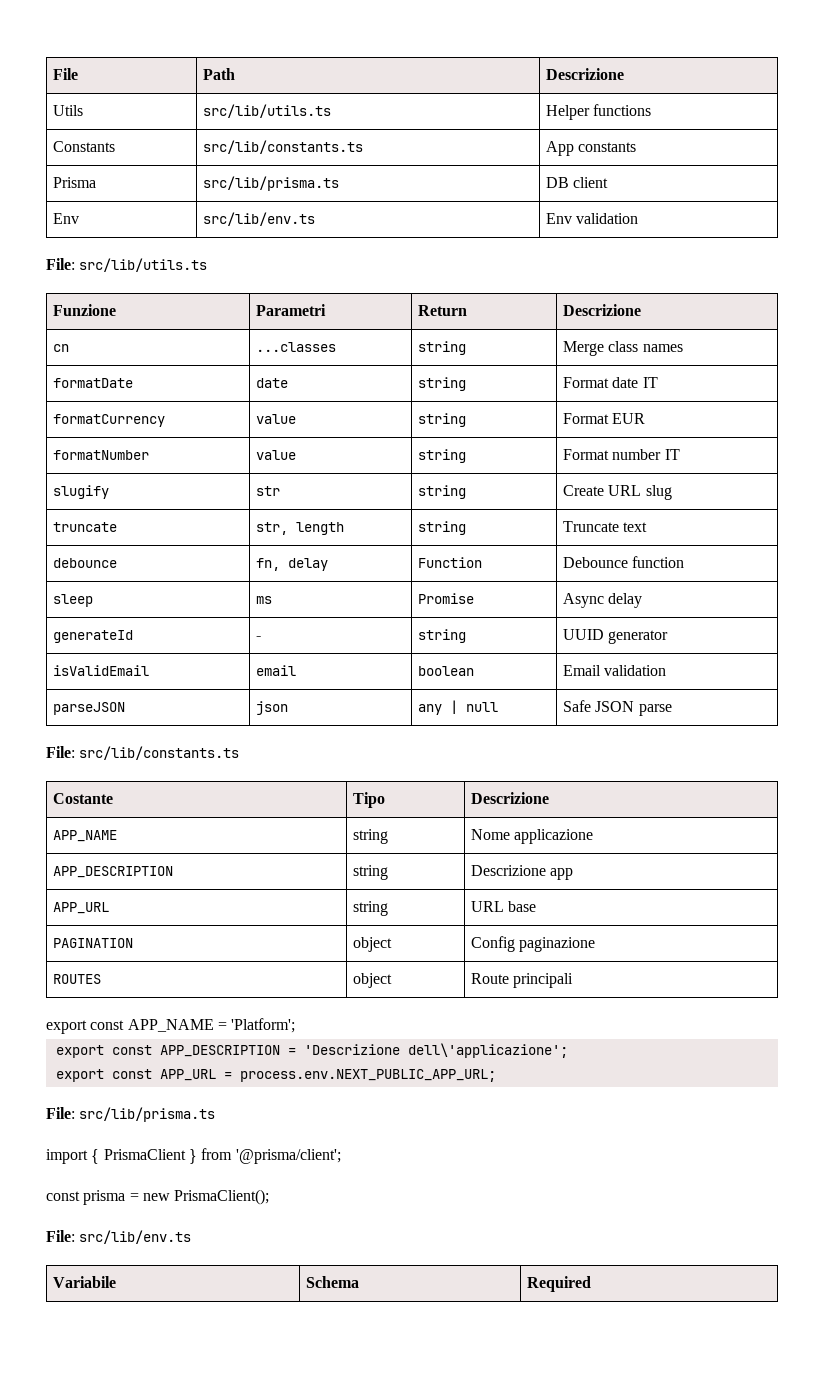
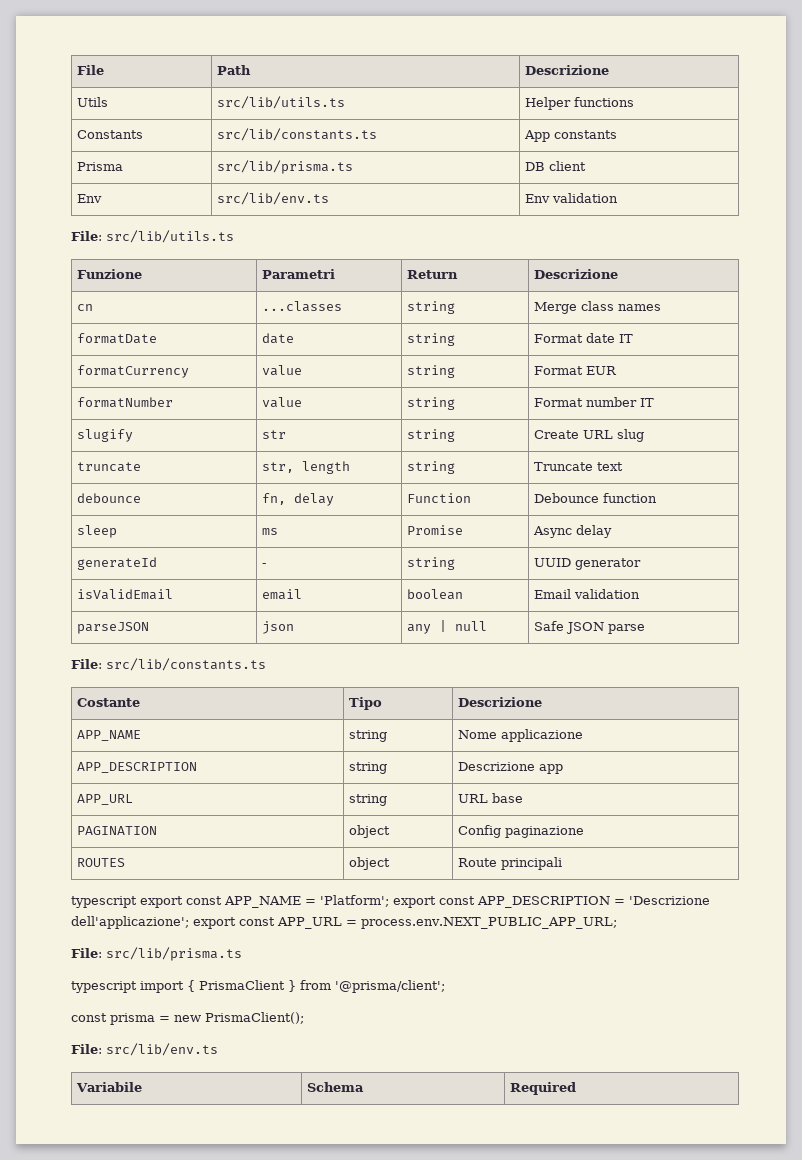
- export const APP_NAME = 'Platform';
- export const APP_DESCRIPTION = 'Descrizione dell\'applicazione';
- export const APP_URL = process.env.NEXT_PUBLIC_APP_URL;
+ typescript export const APP_NAME = 'Platform'; export const APP_DESCRIPTION = 'Descrizione dell'applicazione'; export const APP_URL = process.env.NEXT_PUBLIC_APP_URL;
- import { PrismaClient } from '@prisma/client';
+ typescript import { PrismaClient } from '@prisma/client';

